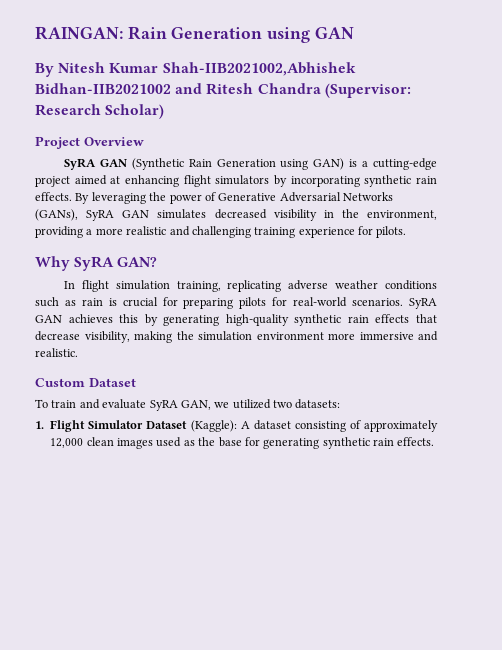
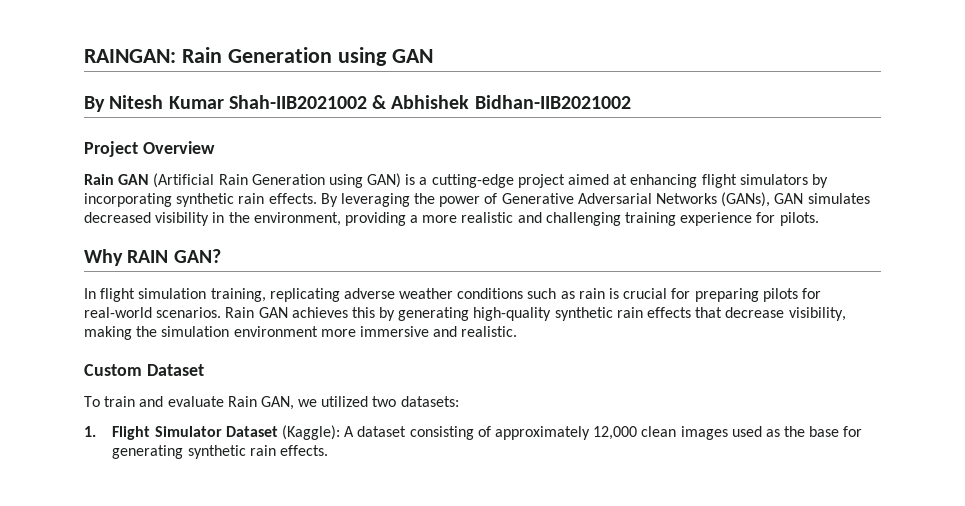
- By Nitesh Kumar Shah-IIB2021002,Abhishek Bidhan-IIB2021002 and Ritesh Chandra (Supervisor: Research Scholar)
+ By Nitesh Kumar Shah-IIB2021002 & Abhishek Bidhan-IIB2021002
- SyRA GAN (Synthetic Rain Generation using GAN) is a cutting-edge project aimed at enhancing flight simulators by incorporating synthetic rain effects.
+ Rain GAN (Artificial Rain Generation using GAN) is a cutting-edge project aimed at enhancing flight simulators by incorporating synthetic rain effects.
- By leveraging the power of Generative Adversarial Networks (GANs), SyRA GAN simulates decreased visibility in the environment, providing a more realistic and challenging training experience for pilots.
+ By leveraging the power of Generative Adversarial Networks (GANs), GAN simulates decreased visibility in the environment, providing a more realistic and challenging training experience for pilots.
- Why SyRA GAN?
+ Why RAIN GAN?
- SyRA GAN achieves this by generating high-quality synthetic rain effects that decrease visibility, making the simulation environment more immersive and realistic.
+ Rain GAN achieves this by generating high-quality synthetic rain effects that decrease visibility, making the simulation environment more immersive and realistic.
- To train and evaluate SyRA GAN, we utilized two datasets:
+ To train and evaluate Rain GAN, we utilized two datasets:

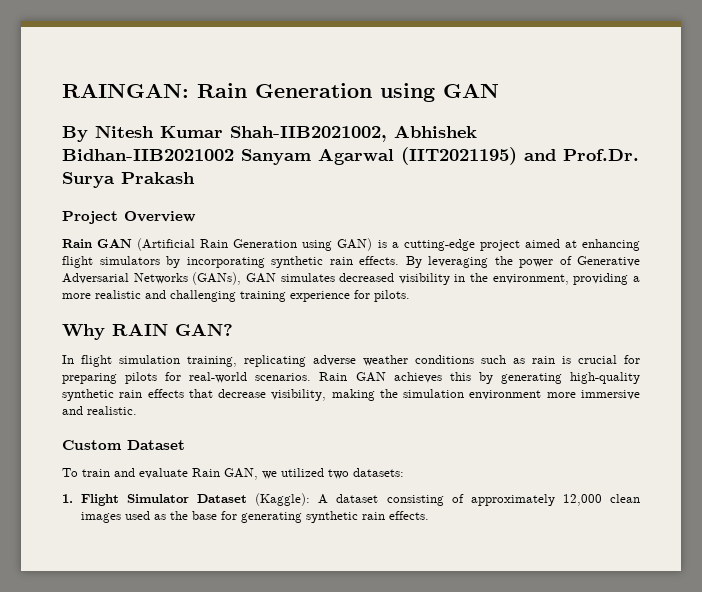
- By Nitesh Kumar Shah-IIB2021002 & Abhishek Bidhan-IIB2021002
+ By Nitesh Kumar Shah-IIB2021002, Abhishek Bidhan-IIB2021002 Sanyam Agarwal (IIT2021195) and Prof.Dr. Surya Prakash

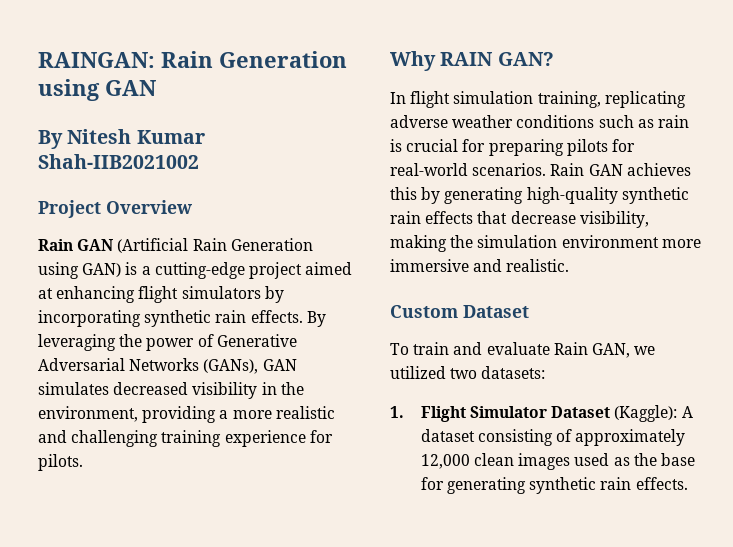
- By Nitesh Kumar Shah-IIB2021002, Abhishek Bidhan-IIB2021002 Sanyam Agarwal (IIT2021195) and Prof.Dr. Surya Prakash
+ By Nitesh Kumar Shah-IIB2021002

